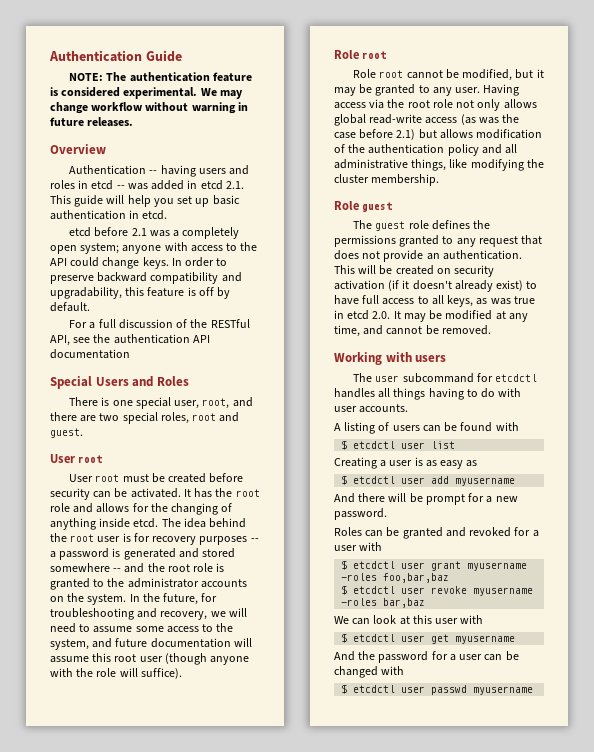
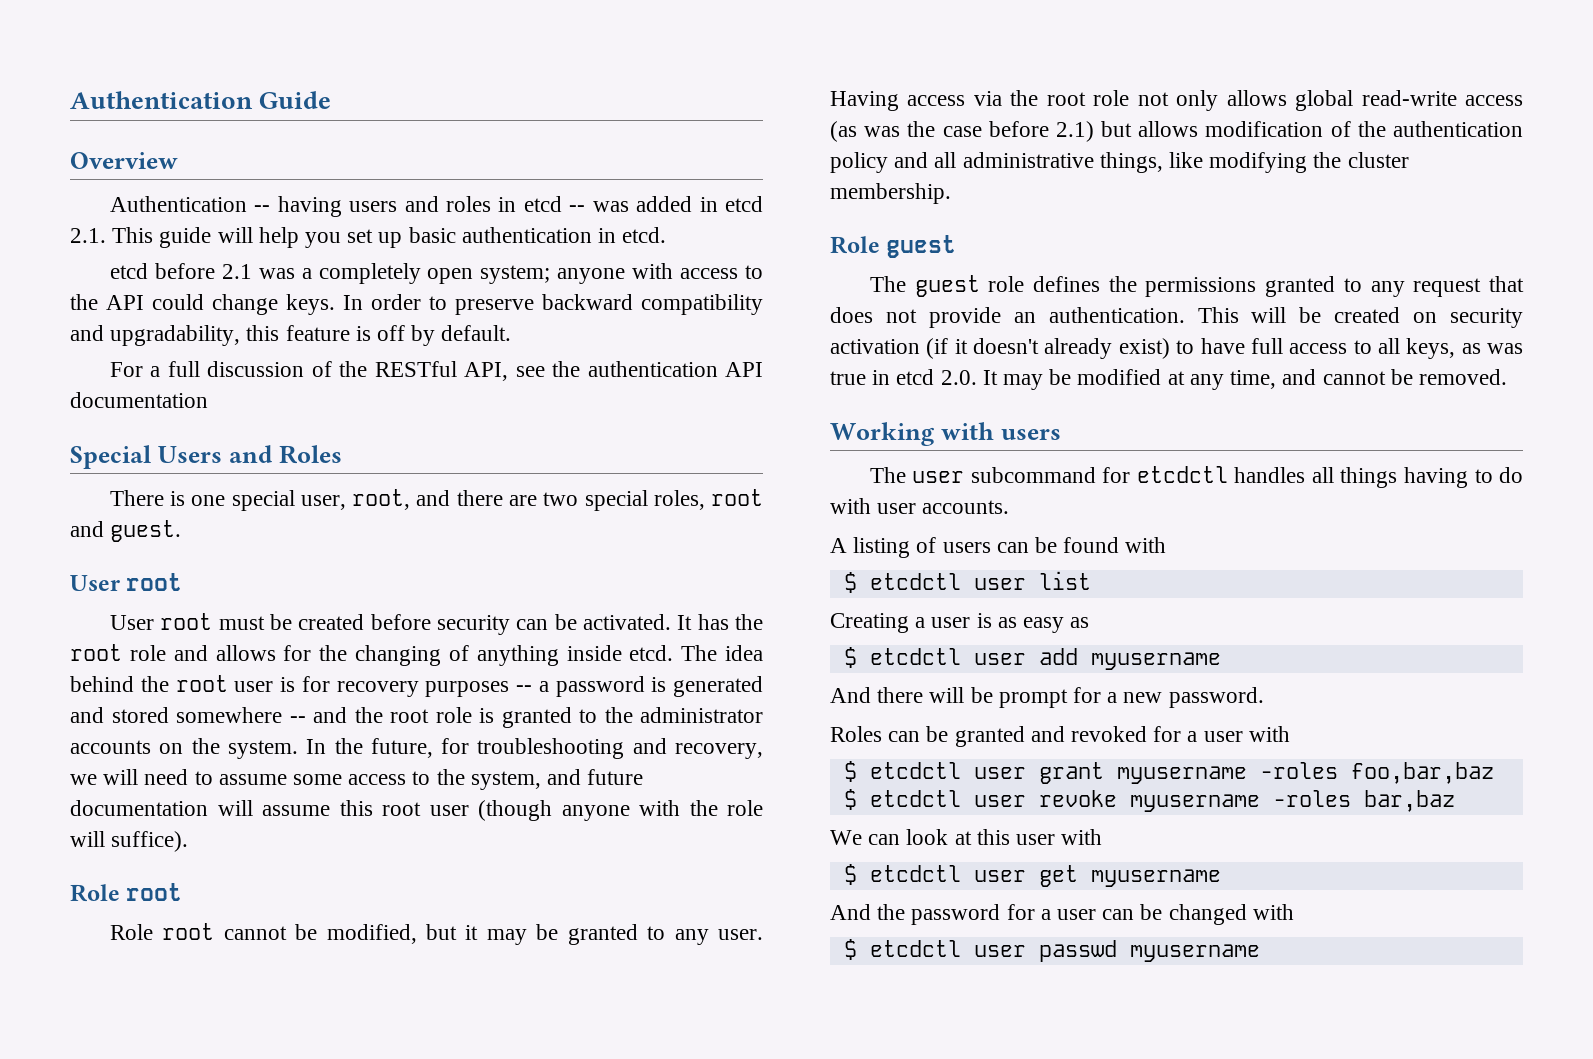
- NOTE: The authentication feature is considered experimental. We may change workflow without warning in future releases.

